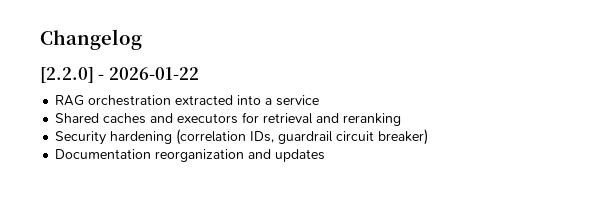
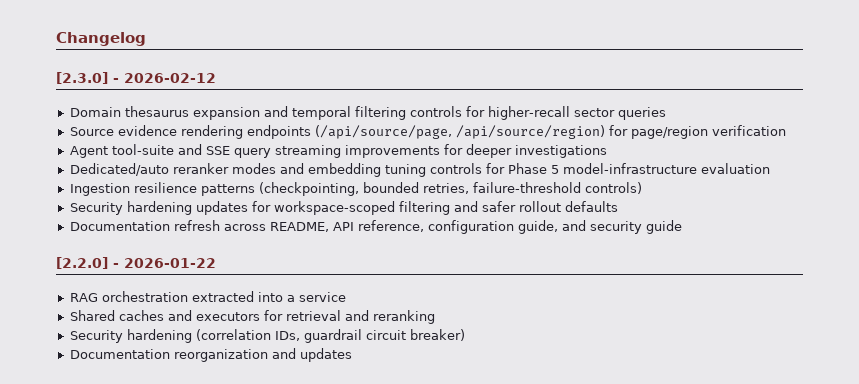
+ [2.3.0] - 2026-02-12
+ Domain thesaurus expansion and temporal filtering controls for higher-recall sector queries
+ Source evidence rendering endpoints (/api/source/page, /api/source/region) for page/region verification
+ Agent tool-suite and SSE query streaming improvements for deeper investigations
+ Dedicated/auto reranker modes and embedding tuning controls for Phase 5 model-infrastructure evaluation
+ Ingestion resilience patterns (checkpointing, bounded retries, failure-threshold controls)
+ Security hardening updates for workspace-scoped filtering and safer rollout defaults
+ Documentation refresh across README, API reference, configuration guide, and security guide

